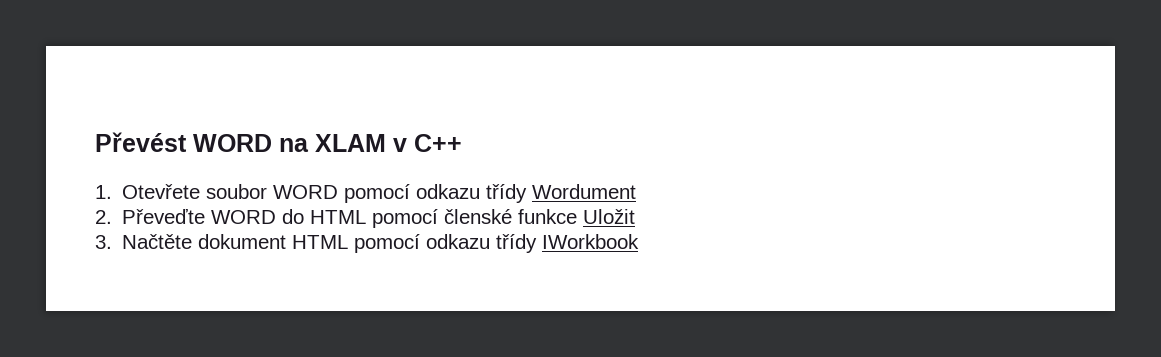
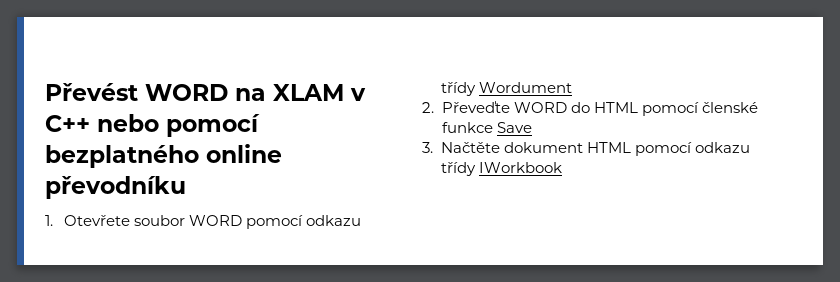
- Převést WORD na XLAM v C++
+ Převést WORD na XLAM v C++ nebo pomocí bezplatného online převodníku
- 2. Převeďte WORD do HTML pomocí členské funkce Uložit
+ 2. Převeďte WORD do HTML pomocí členské funkce Save

